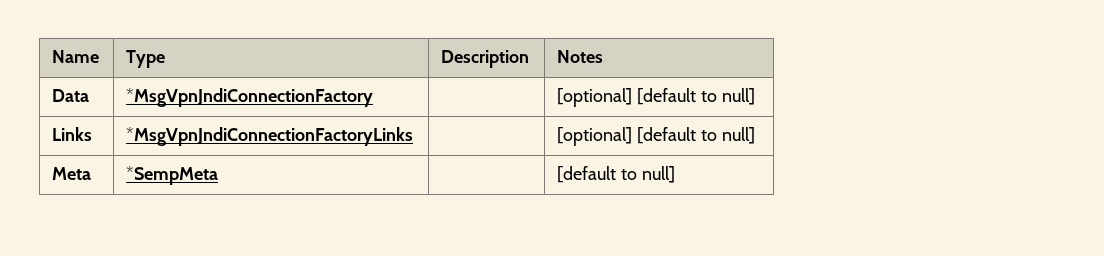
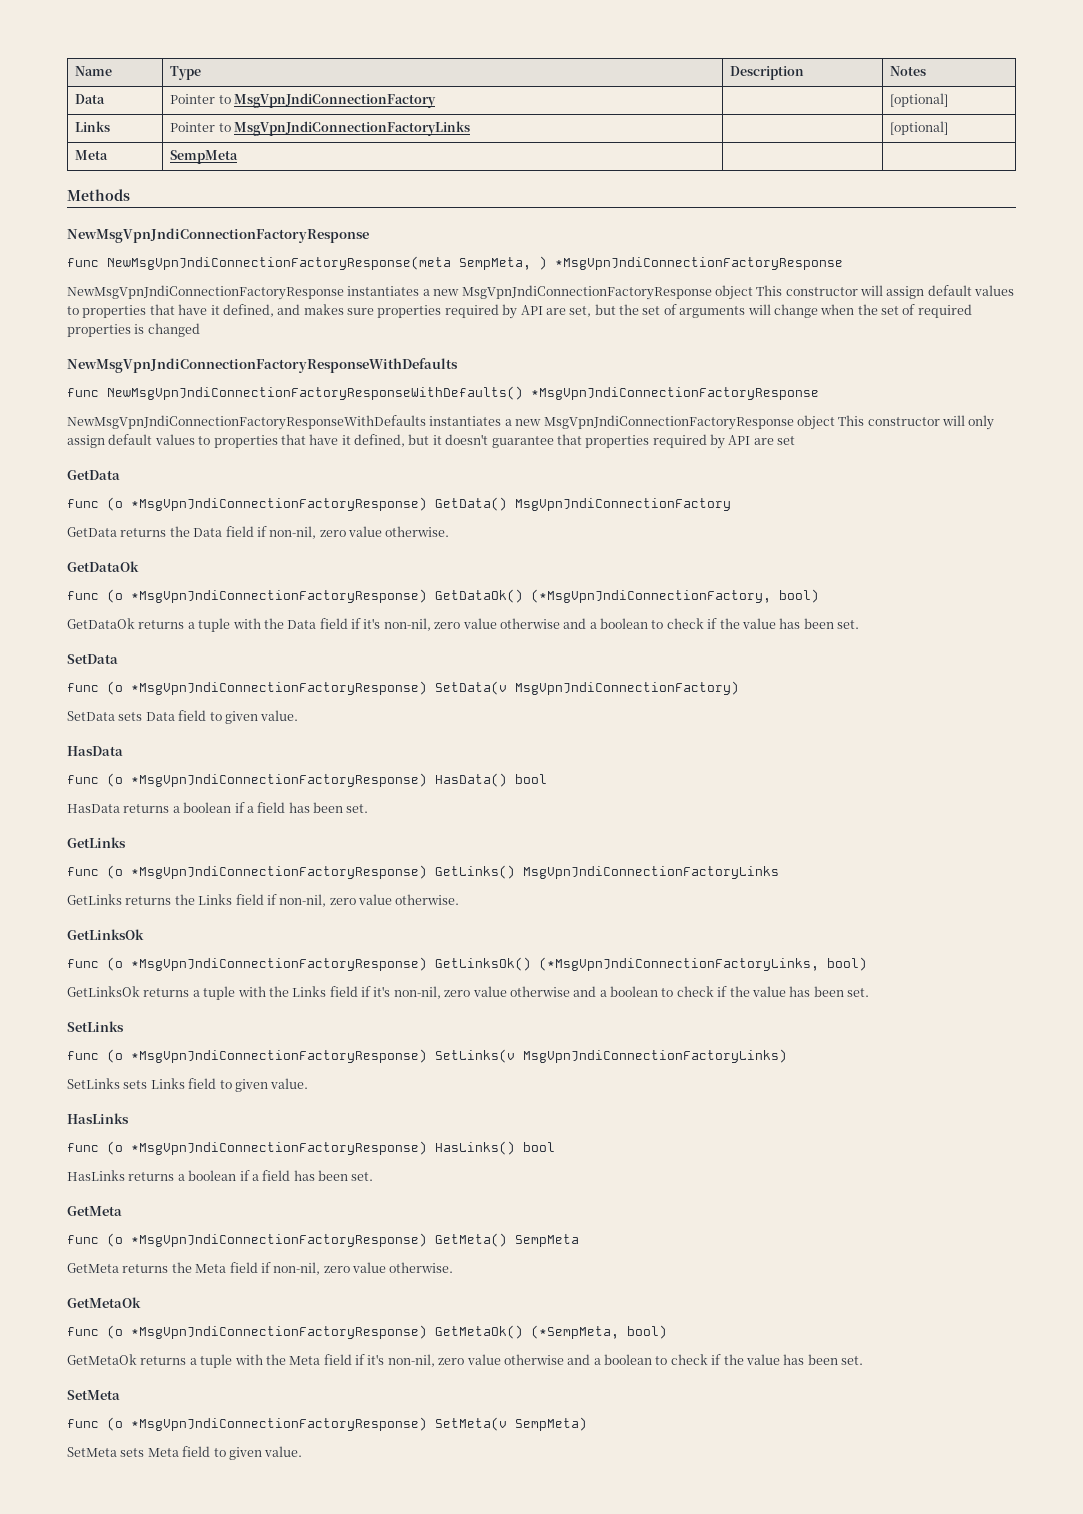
- Data | *MsgVpnJndiConnectionFactory | | [optional] [default to null]
- Links | *MsgVpnJndiConnectionFactoryLinks | | [optional] [default to null]
- Meta | *SempMeta | | [default to null]
+ Data | Pointer to MsgVpnJndiConnectionFactory | | [optional]
+ Links | Pointer to MsgVpnJndiConnectionFactoryLinks | | [optional]
+ Meta | SempMeta | |
+ Methods
+ NewMsgVpnJndiConnectionFactoryResponse
+ func NewMsgVpnJndiConnectionFactoryResponse(meta SempMeta, ) *MsgVpnJndiConnectionFactoryResponse
+ NewMsgVpnJndiConnectionFactoryResponse instantiates a new MsgVpnJndiConnectionFactoryResponse object This constructor will assign default values to properties that have it defined, and makes sure properties required by API are set, but the set of arguments will change when the set of required properties is changed
+ NewMsgVpnJndiConnectionFactoryResponseWithDefaults
+ func NewMsgVpnJndiConnectionFactoryResponseWithDefaults() *MsgVpnJndiConnectionFactoryResponse
+ NewMsgVpnJndiConnectionFactoryResponseWithDefaults instantiates a new MsgVpnJndiConnectionFactoryResponse object This constructor will only assign default values to properties that have it defined, but it doesn't guarantee that properties required by API are set
+ GetData
+ func (o *MsgVpnJndiConnectionFactoryResponse) GetData() MsgVpnJndiConnectionFactory
+ GetData returns the Data field if non-nil, zero value otherwise.
+ GetDataOk
+ func (o *MsgVpnJndiConnectionFactoryResponse) GetDataOk() (*MsgVpnJndiConnectionFactory, bool)
+ GetDataOk returns a tuple with the Data field if it's non-nil, zero value otherwise and a boolean to check if the value has been set.
+ SetData
+ func (o *MsgVpnJndiConnectionFactoryResponse) SetData(v MsgVpnJndiConnectionFactory)
+ SetData sets Data field to given value.
+ HasData
+ func (o *MsgVpnJndiConnectionFactoryResponse) HasData() bool
+ HasData returns a boolean if a field has been set.
+ GetLinks
+ func (o *MsgVpnJndiConnectionFactoryResponse) GetLinks() MsgVpnJndiConnectionFactoryLinks
+ GetLinks returns the Links field if non-nil, zero value otherwise.
+ GetLinksOk
+ func (o *MsgVpnJndiConnectionFactoryResponse) GetLinksOk() (*MsgVpnJndiConnectionFactoryLinks, bool)
+ GetLinksOk returns a tuple with the Links field if it's non-nil, zero value otherwise and a boolean to check if the value has been set.
+ SetLinks
+ func (o *MsgVpnJndiConnectionFactoryResponse) SetLinks(v MsgVpnJndiConnectionFactoryLinks)
+ SetLinks sets Links field to given value.
+ HasLinks
+ func (o *MsgVpnJndiConnectionFactoryResponse) HasLinks() bool
+ HasLinks returns a boolean if a field has been set.
+ GetMeta
+ func (o *MsgVpnJndiConnectionFactoryResponse) GetMeta() SempMeta
+ GetMeta returns the Meta field if non-nil, zero value otherwise.
+ GetMetaOk
+ func (o *MsgVpnJndiConnectionFactoryResponse) GetMetaOk() (*SempMeta, bool)
+ GetMetaOk returns a tuple with the Meta field if it's non-nil, zero value otherwise and a boolean to check if the value has been set.
+ SetMeta
+ func (o *MsgVpnJndiConnectionFactoryResponse) SetMeta(v SempMeta)
+ SetMeta sets Meta field to given value.

